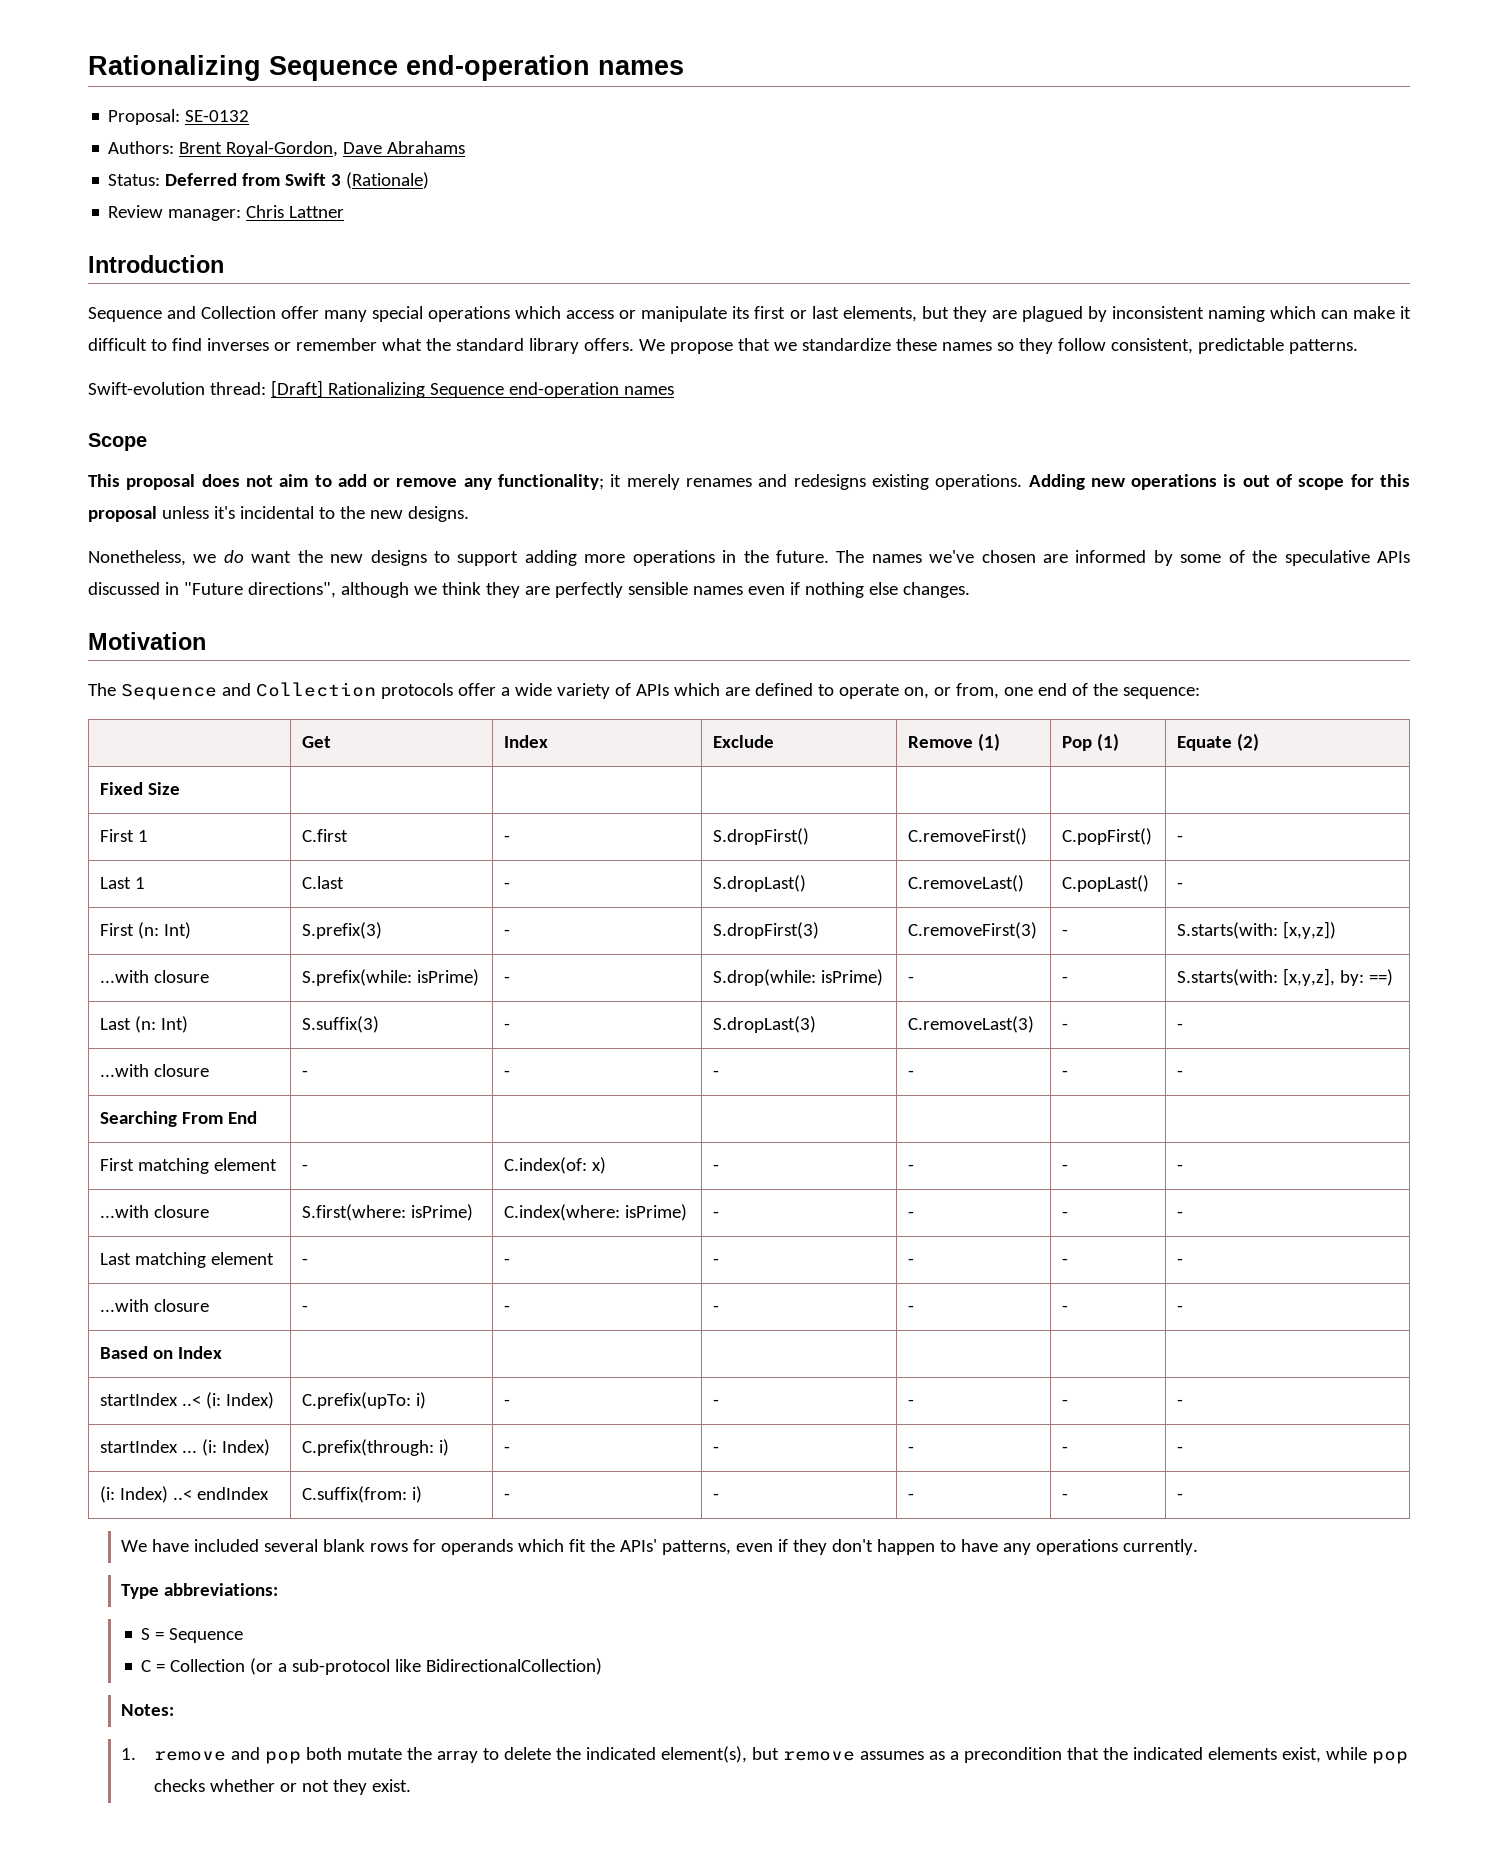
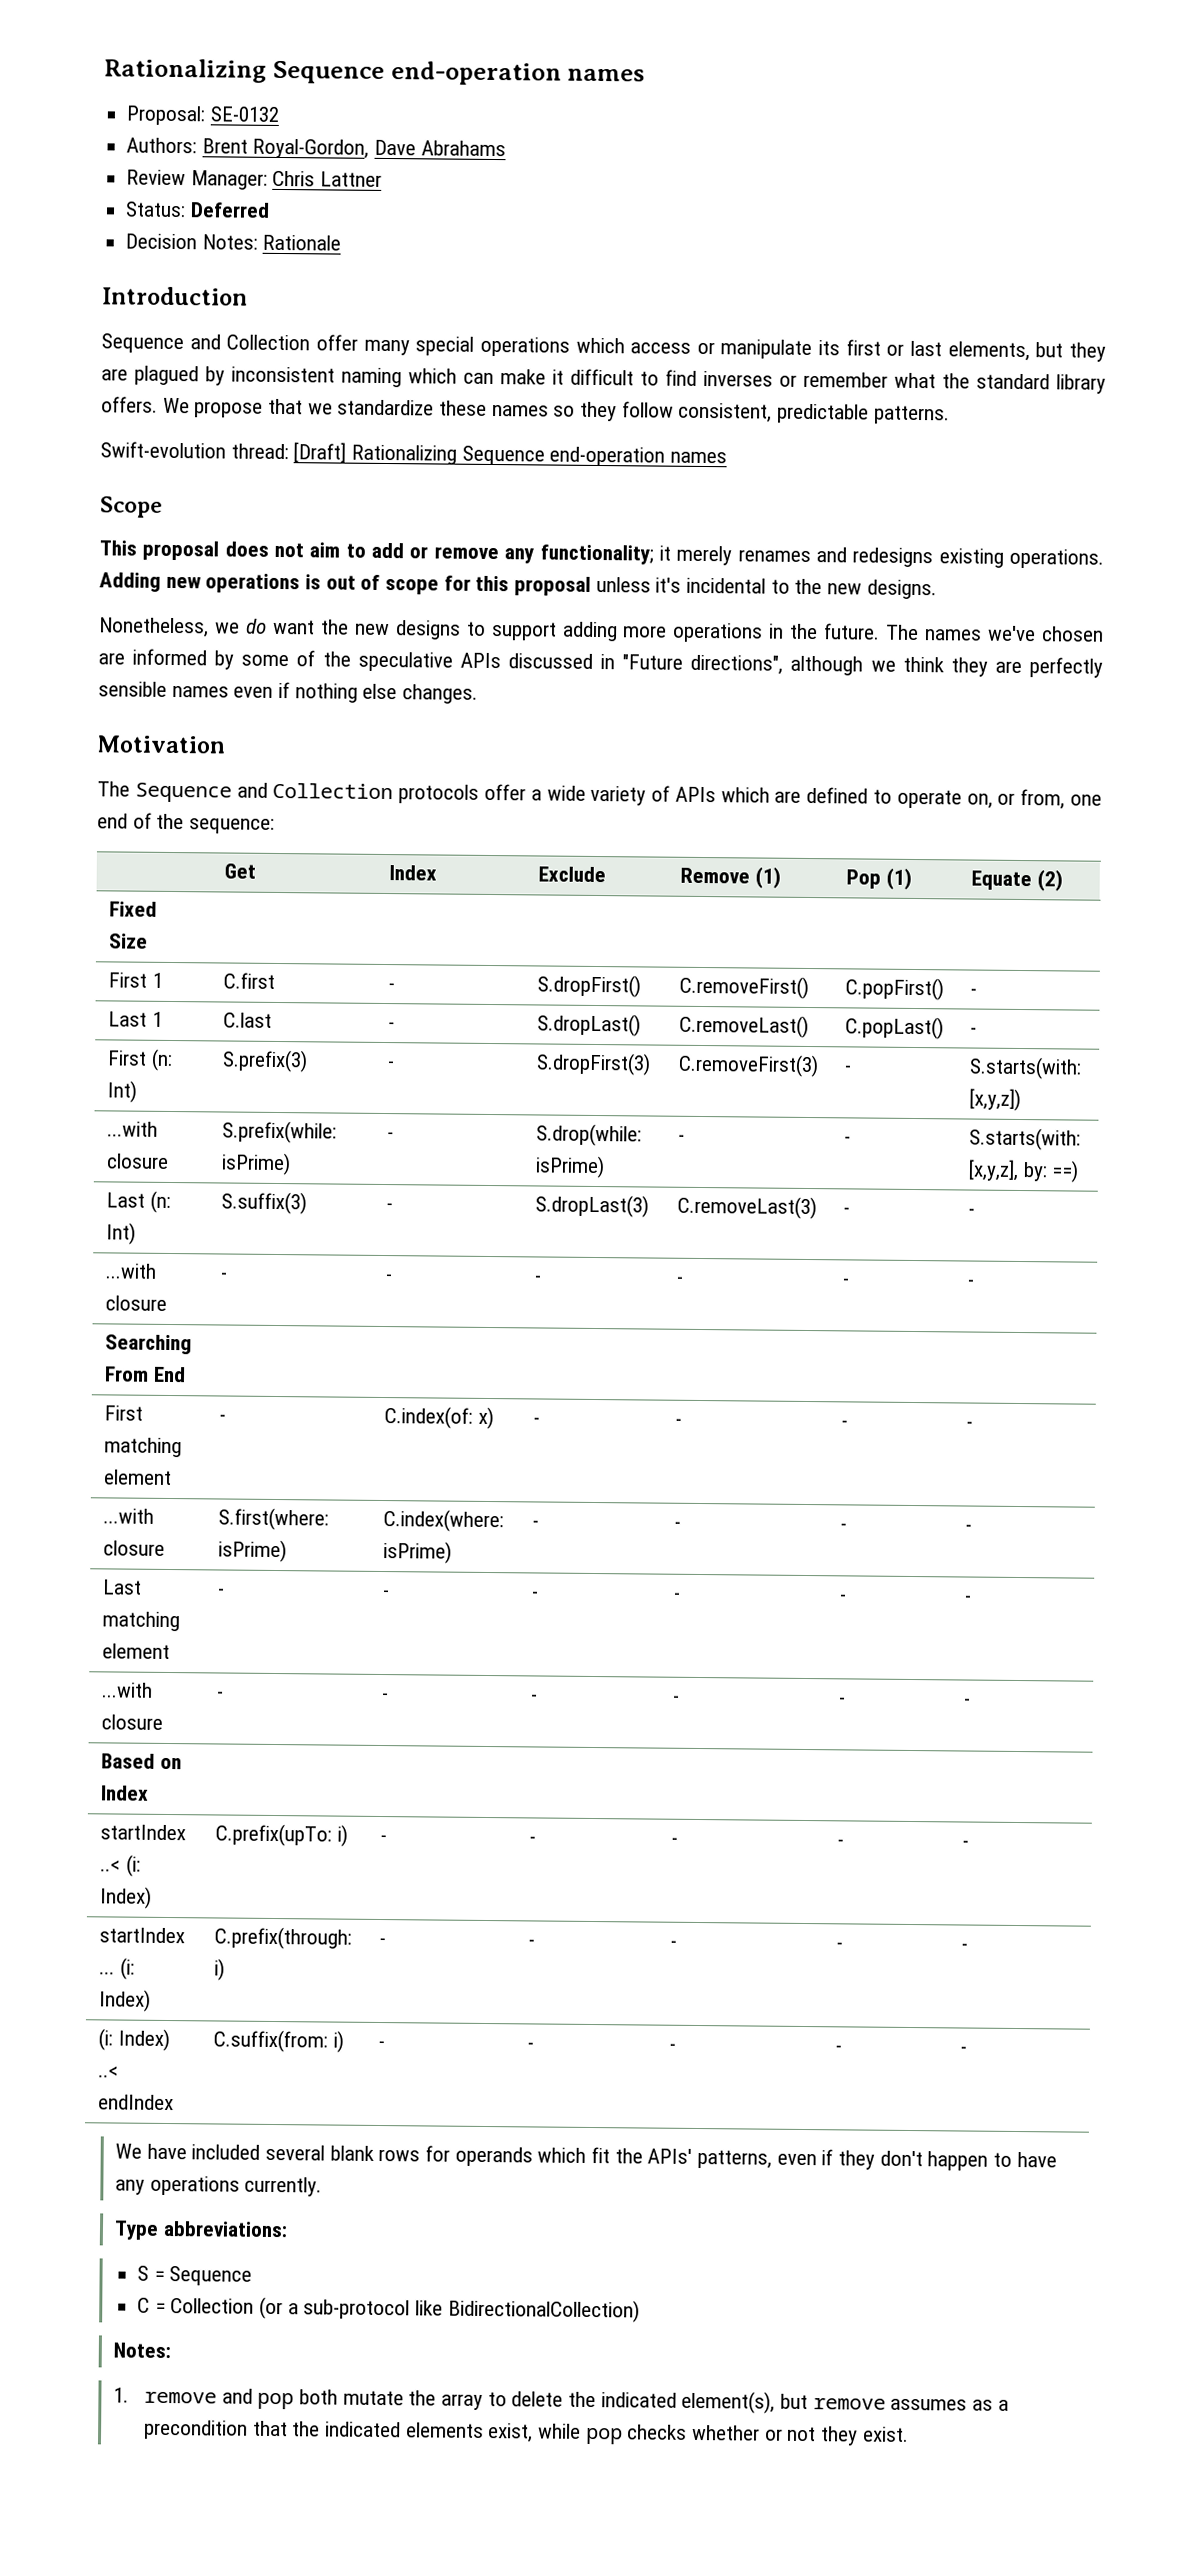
- Status: Deferred from Swift 3 (Rationale)
- Review manager: Chris Lattner
+ Review Manager: Chris Lattner
+ Status: Deferred
+ Decision Notes: Rationale

